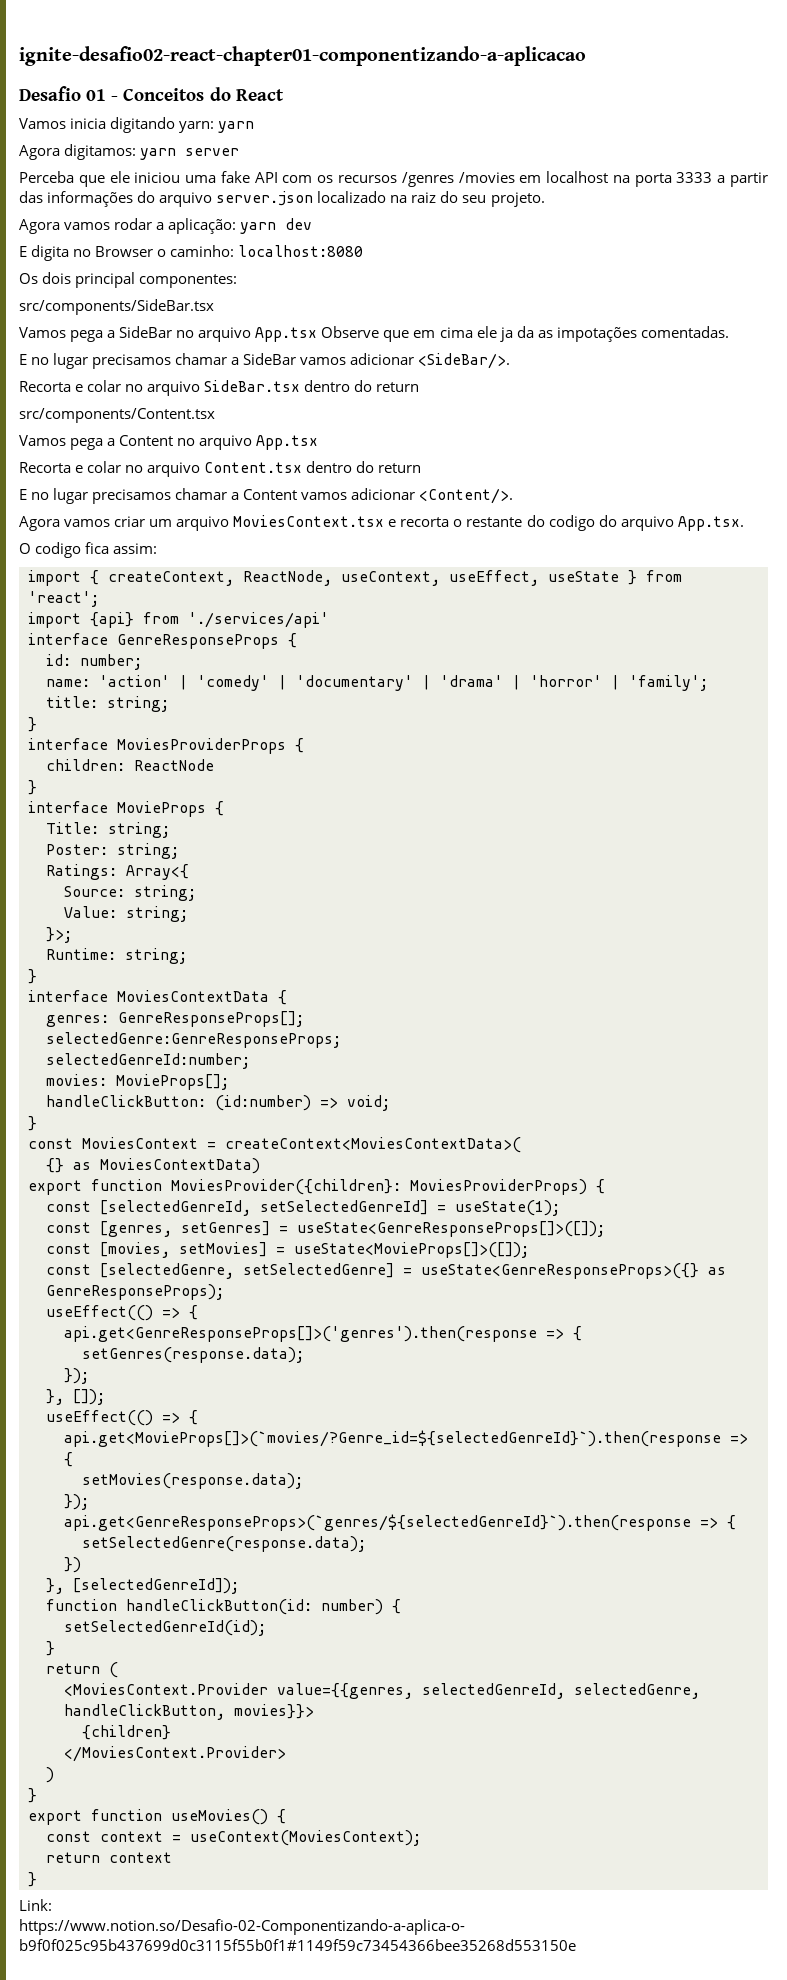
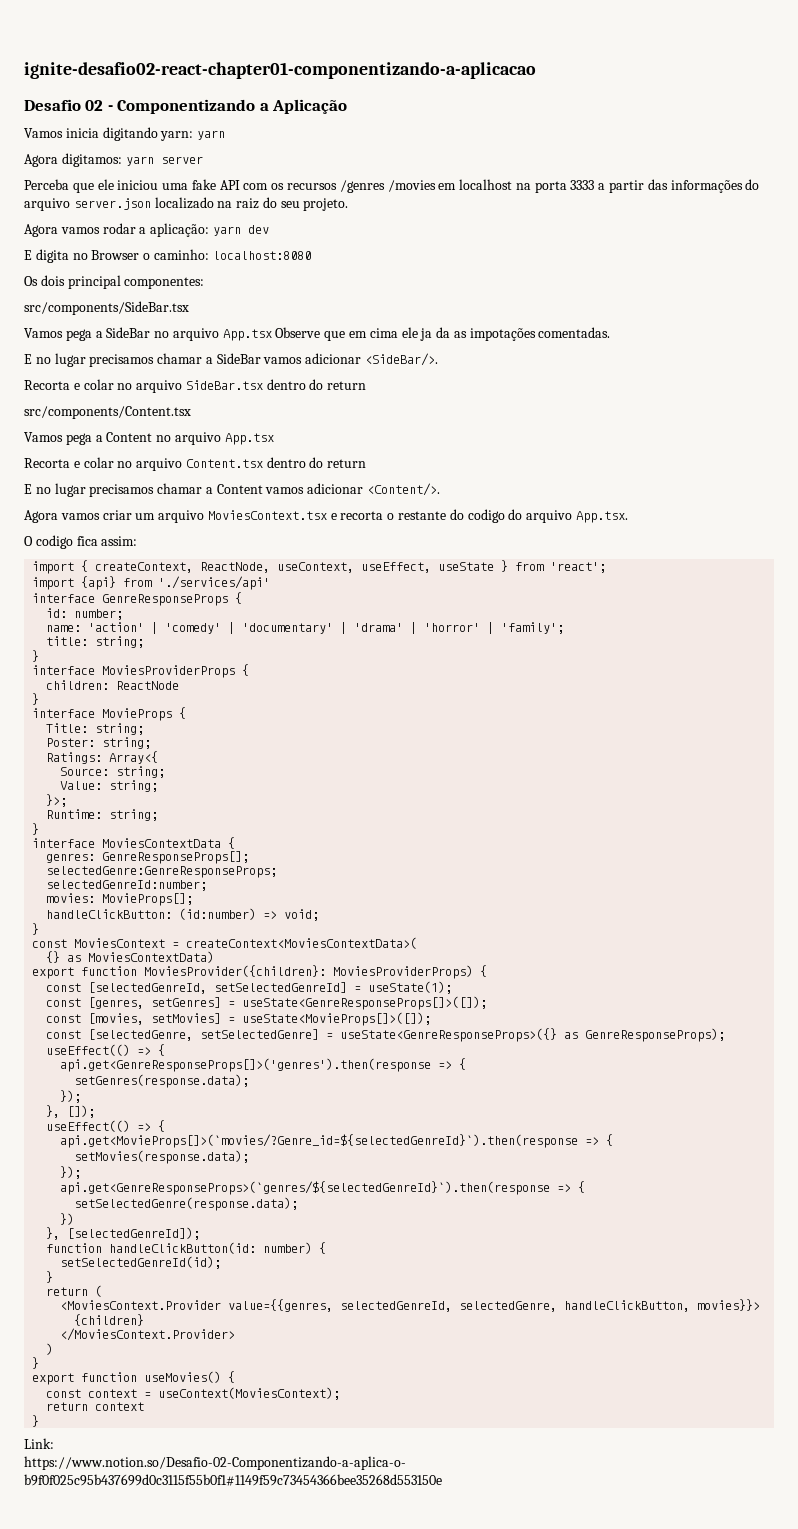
- Desafio 01 - Conceitos do React
+ Desafio 02 - Componentizando a Aplicação

